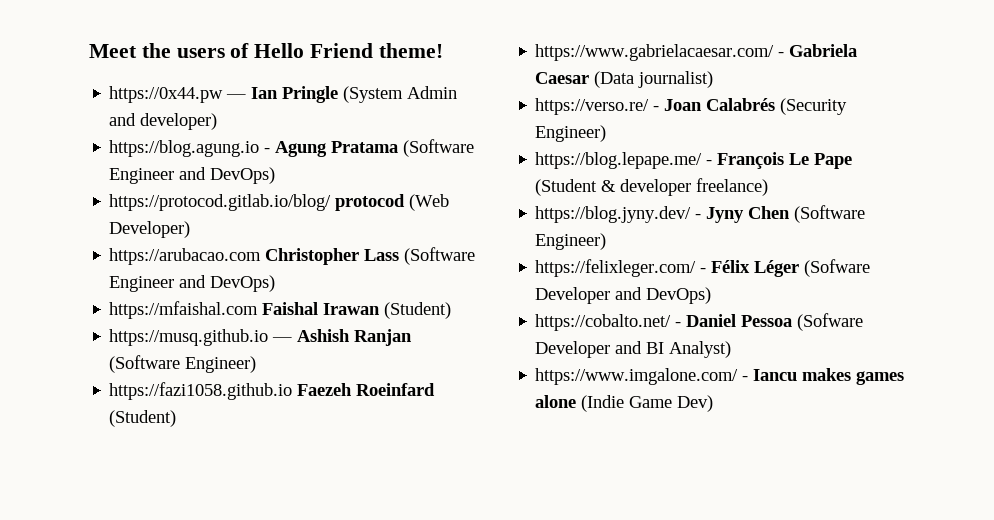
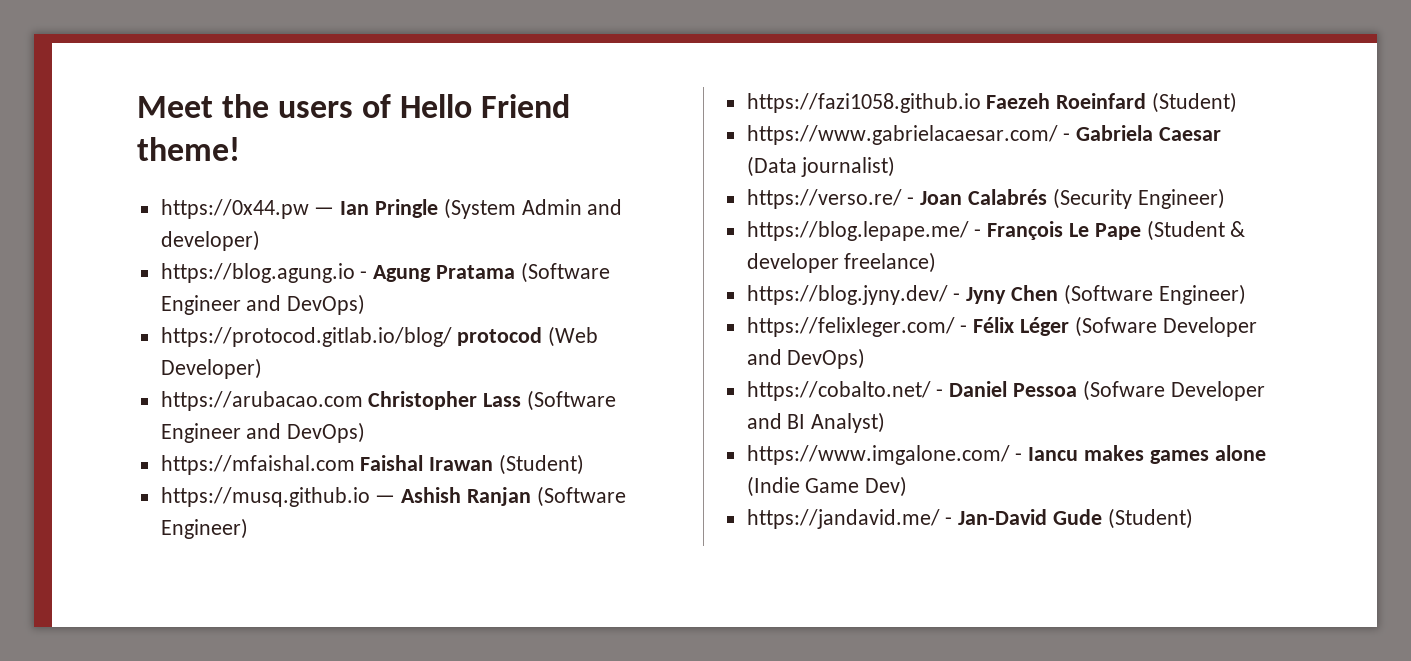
+ https://jandavid.me/ - Jan-David Gude (Student)

